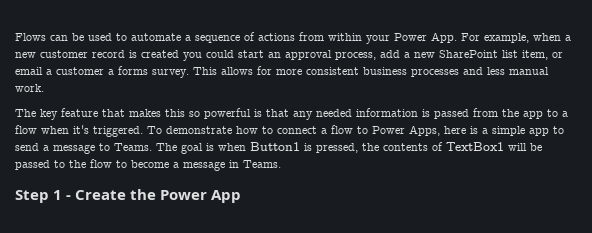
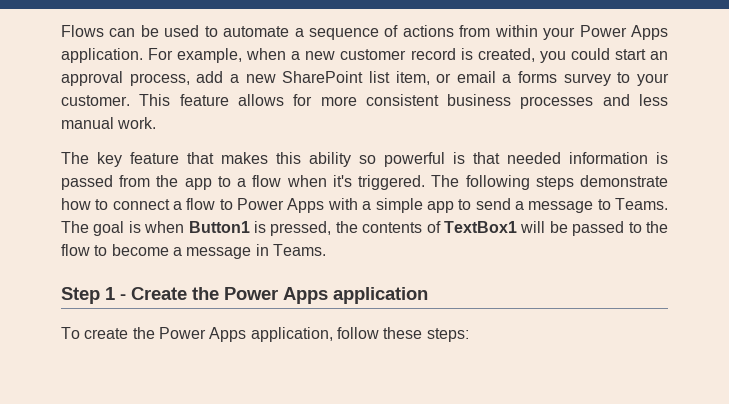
- Flows can be used to automate a sequence of actions from within your Power App. For example, when a new customer record is created you could start an approval process, add a new SharePoint list item, or email a customer a forms survey. This allows for more consistent business processes and less manual work.
+ Flows can be used to automate a sequence of actions from within your Power Apps application. For example, when a new customer record is created, you could start an approval process, add a new SharePoint list item, or email a forms survey to your customer. This feature allows for more consistent business processes and less manual work.
- The key feature that makes this so powerful is that any needed information is passed from the app to a flow when it's triggered.
+ The key feature that makes this ability so powerful is that needed information is passed from the app to a flow when it's triggered.
- To demonstrate how to connect a flow to Power Apps, here is a simple app to send a message to Teams.
+ The following steps demonstrate how to connect a flow to Power Apps with a simple app to send a message to Teams.
- Step 1 - Create the Power App
+ Step 1 - Create the Power Apps application
+ To create the Power Apps application, follow these steps:

